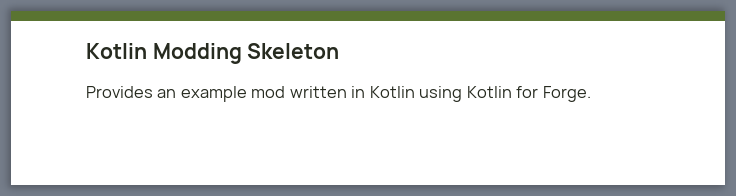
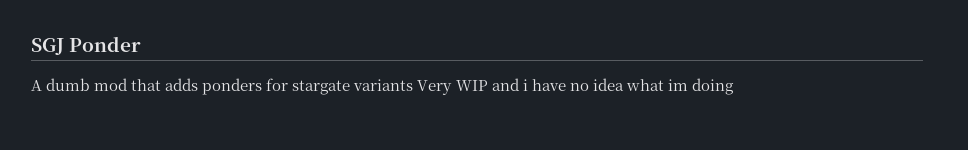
- Kotlin Modding Skeleton
- Provides an example mod written in Kotlin using Kotlin for Forge.
+ SGJ Ponder
+ A dumb mod that adds ponders for stargate variants Very WIP and i have no idea what im doing

